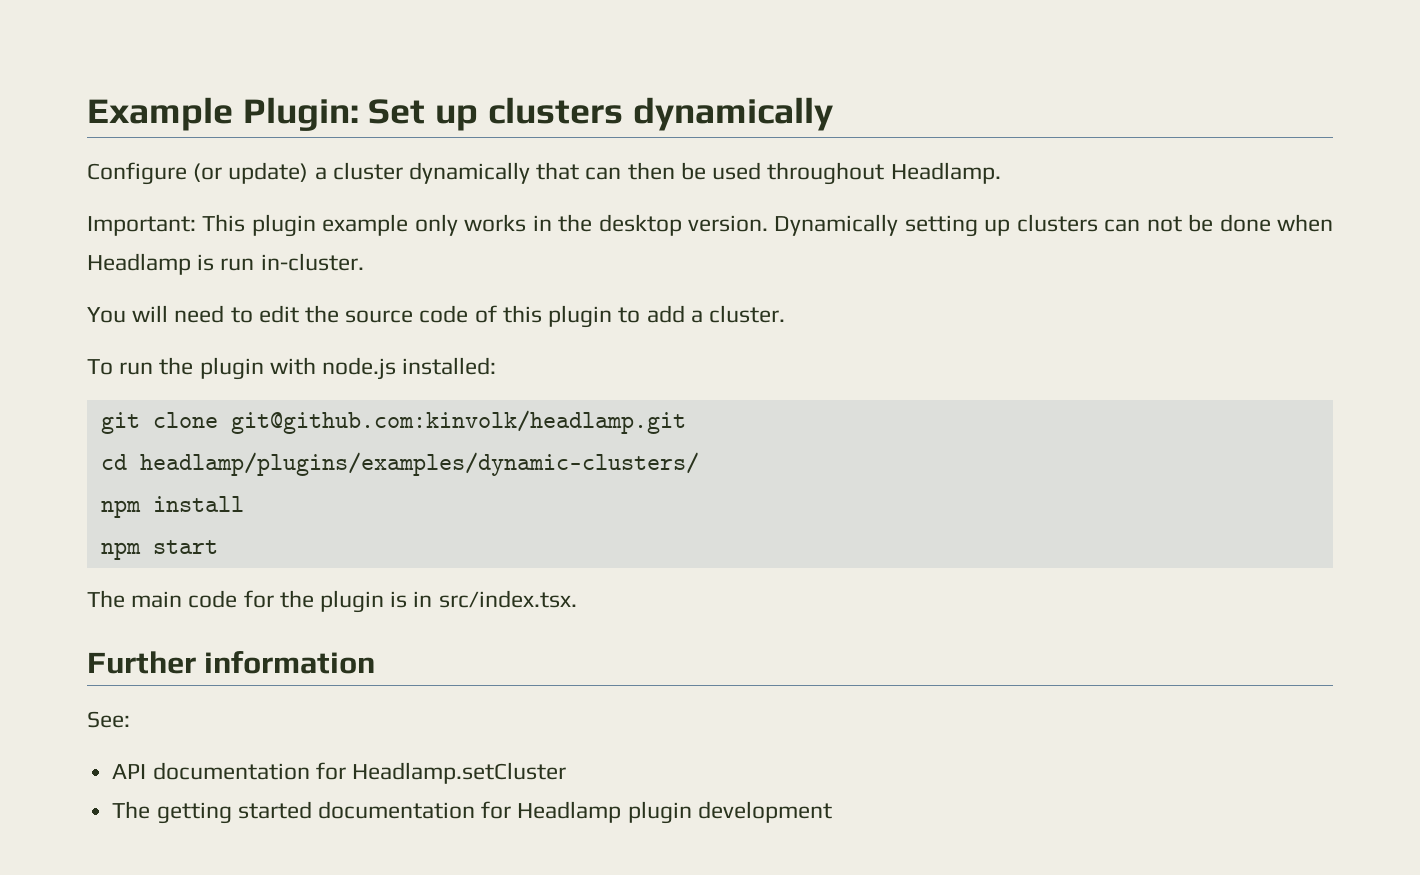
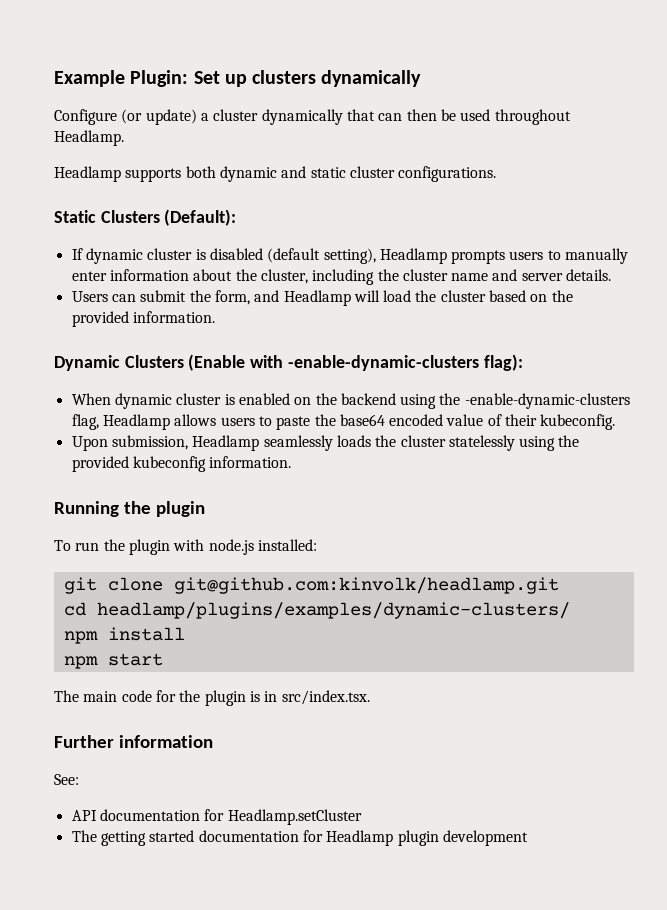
- Important: This plugin example only works in the desktop version. Dynamically setting up clusters can not be done when Headlamp is run in-cluster.
- You will need to edit the source code of this plugin to add a cluster.
+ Headlamp supports both dynamic and static cluster configurations.
+ Static Clusters (Default):
+ If dynamic cluster is disabled (default setting), Headlamp prompts users to manually enter information about the cluster, including the cluster name and server details.
+ Users can submit the form, and Headlamp will load the cluster based on the provided information.
+ Dynamic Clusters (Enable with -enable-dynamic-clusters flag):
+ When dynamic cluster is enabled on the backend using the -enable-dynamic-clusters flag, Headlamp allows users to paste the base64 encoded value of their kubeconfig.
+ Upon submission, Headlamp seamlessly loads the cluster statelessly using the provided kubeconfig information.
+ Running the plugin

